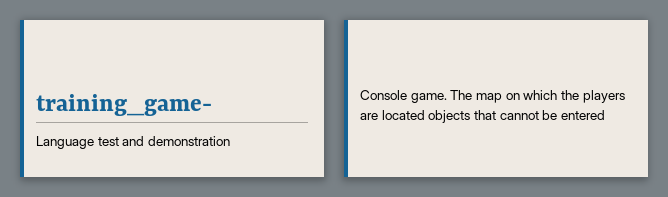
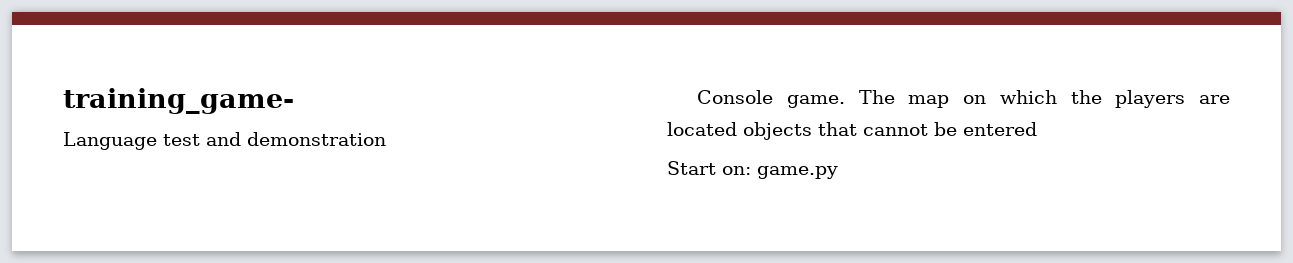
+ Start on: game.py

